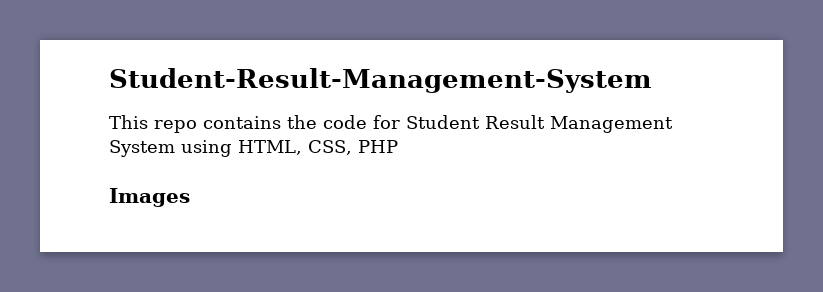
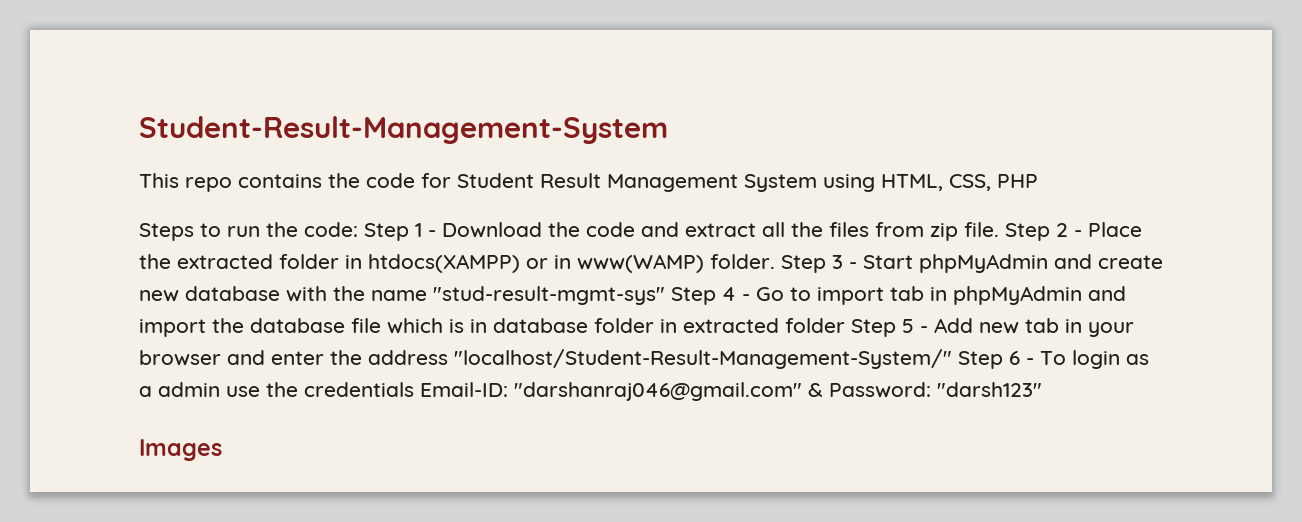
+ Steps to run the code: Step 1 - Download the code and extract all the files from zip file. Step 2 - Place the extracted folder in htdocs(XAMPP) or in www(WAMP) folder. Step 3 - Start phpMyAdmin and create new database with the name "stud-result-mgmt-sys" Step 4 - Go to import tab in phpMyAdmin and import the database file which is in database folder in extracted folder Step 5 - Add new tab in your browser and enter the address "localhost/Student-Result-Management-System/" Step 6 - To login as a admin use the credentials Email-ID: "darshanraj046@gmail.com" & Password: "darsh123"

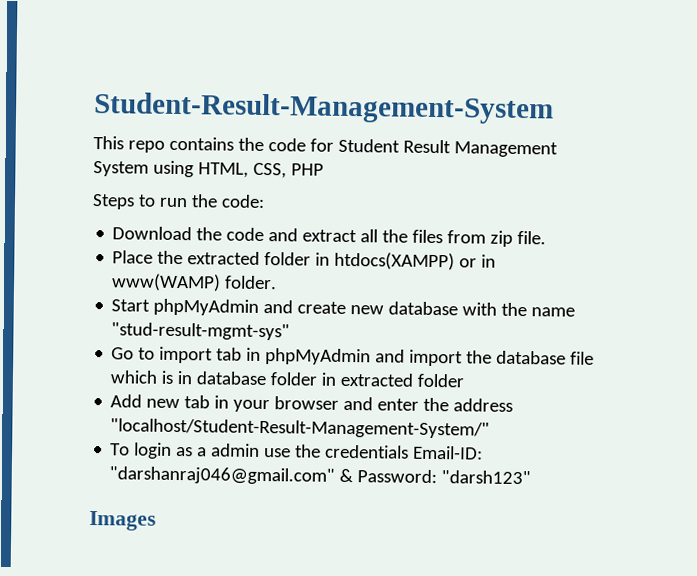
- Steps to run the code: Step 1 - Download the code and extract all the files from zip file. Step 2 - Place the extracted folder in htdocs(XAMPP) or in www(WAMP) folder. Step 3 - Start phpMyAdmin and create new database with the name "stud-result-mgmt-sys" Step 4 - Go to import tab in phpMyAdmin and import the database file which is in database folder in extracted folder Step 5 - Add new tab in your browser and enter the address "localhost/Student-Result-Management-System/" Step 6 - To login as a admin use the credentials Email-ID:
+ Steps to run the code:
+ Download the code and extract all the files from zip file.
+ Place the extracted folder in htdocs(XAMPP) or in www(WAMP) folder.
+ Start phpMyAdmin and create new database with the name "stud-result-mgmt-sys"
+ Go to import tab in phpMyAdmin and import the database file which is in database folder in extracted folder
+ Add new tab in your browser and enter the address "localhost/Student-Result-Management-System/"
+ To login as a admin use the credentials Email-ID:

